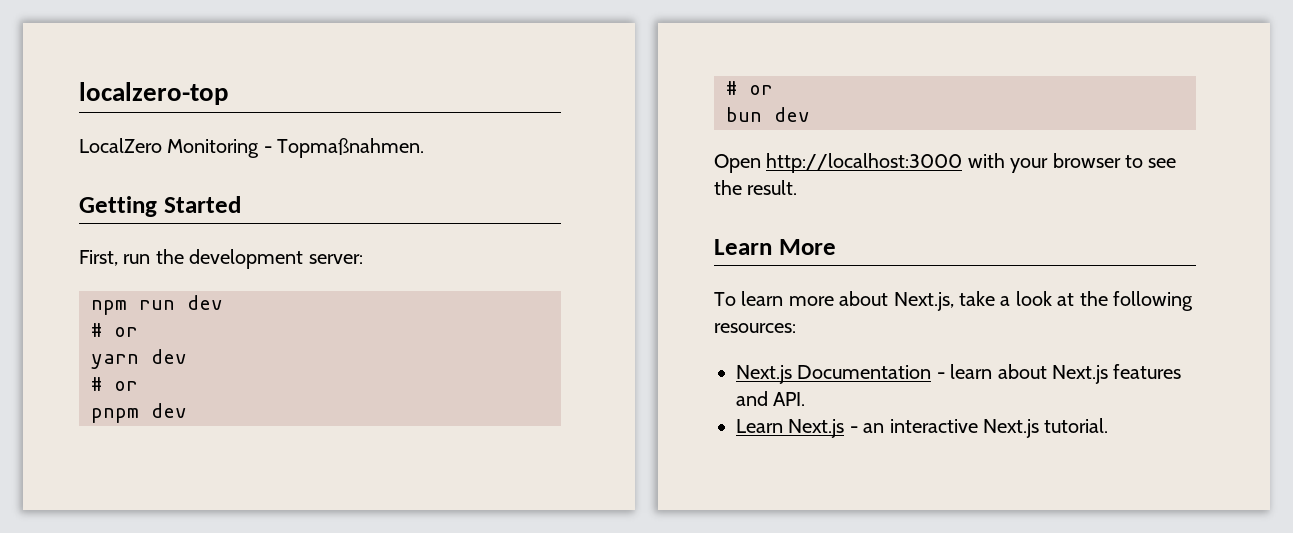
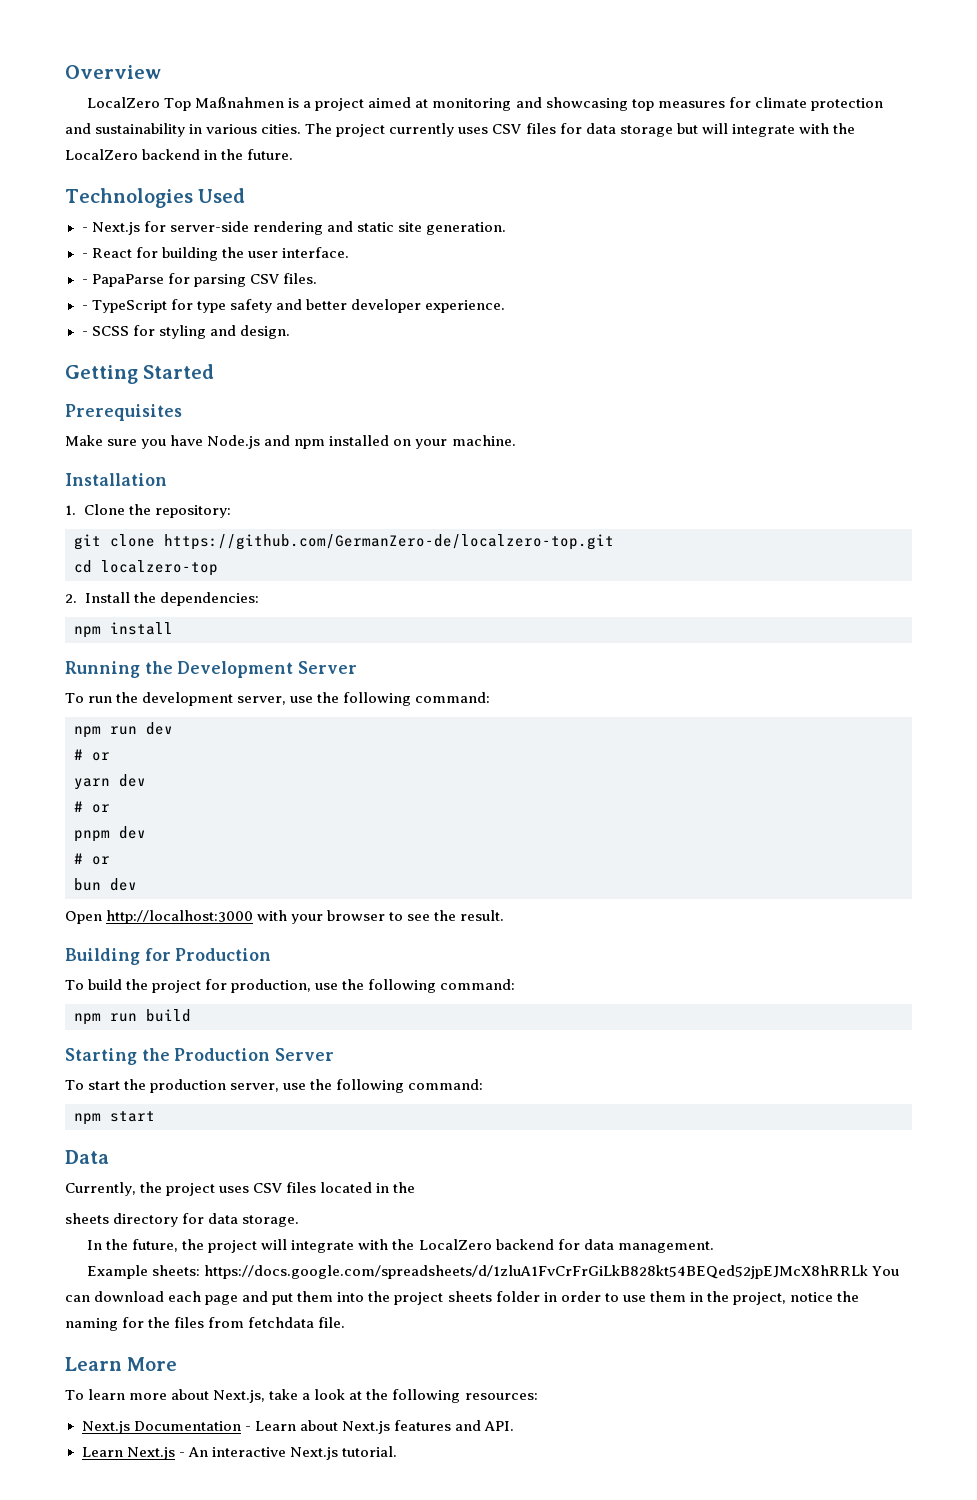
- localzero-top
- LocalZero Monitoring - Topmaßnahmen.
+ Overview
+ LocalZero Top Maßnahmen is a project aimed at monitoring and showcasing top measures for climate protection and sustainability in various cities. The project currently uses CSV files for data storage but will integrate with the LocalZero backend in the future.
+ Technologies Used
+ - Next.js for server-side rendering and static site generation.
+ - React for building the user interface.
+ - PapaParse for parsing CSV files.
+ - TypeScript for type safety and better developer experience.
+ - SCSS for styling and design.
  Getting Started
- First, run the development server:
+ Prerequisites
+ Make sure you have Node.js and npm installed on your machine.
+ Installation
+ 1. Clone the repository:
+ git clone https://github.com/GermanZero-de/localzero-top.git
+ cd localzero-top
+ 2. Install the dependencies:
+ npm install
+ Running the Development Server
+ To run the development server, use the following command:
+ Building for Production
+ To build the project for production, use the following command:
+ npm run build
+ Starting the Production Server
+ To start the production server, use the following command:
+ npm start
+ Data
+ Currently, the project uses CSV files located in the
+ sheets directory for data storage.
+ In the future, the project will integrate with the LocalZero backend for data management.
+ Example sheets: https://docs.google.com/spreadsheets/d/1zluA1FvCrFrGiLkB828kt54BEQed52jpEJMcX8hRRLk You can download each page and put them into the project sheets folder in order to use them in the project, notice the naming for the files from fetchdata file.
- Next.js Documentation - learn about Next.js features and API.
+ Next.js Documentation - Learn about Next.js features and API.
- Learn Next.js - an interactive Next.js tutorial.
+ Learn Next.js - An interactive Next.js tutorial.

